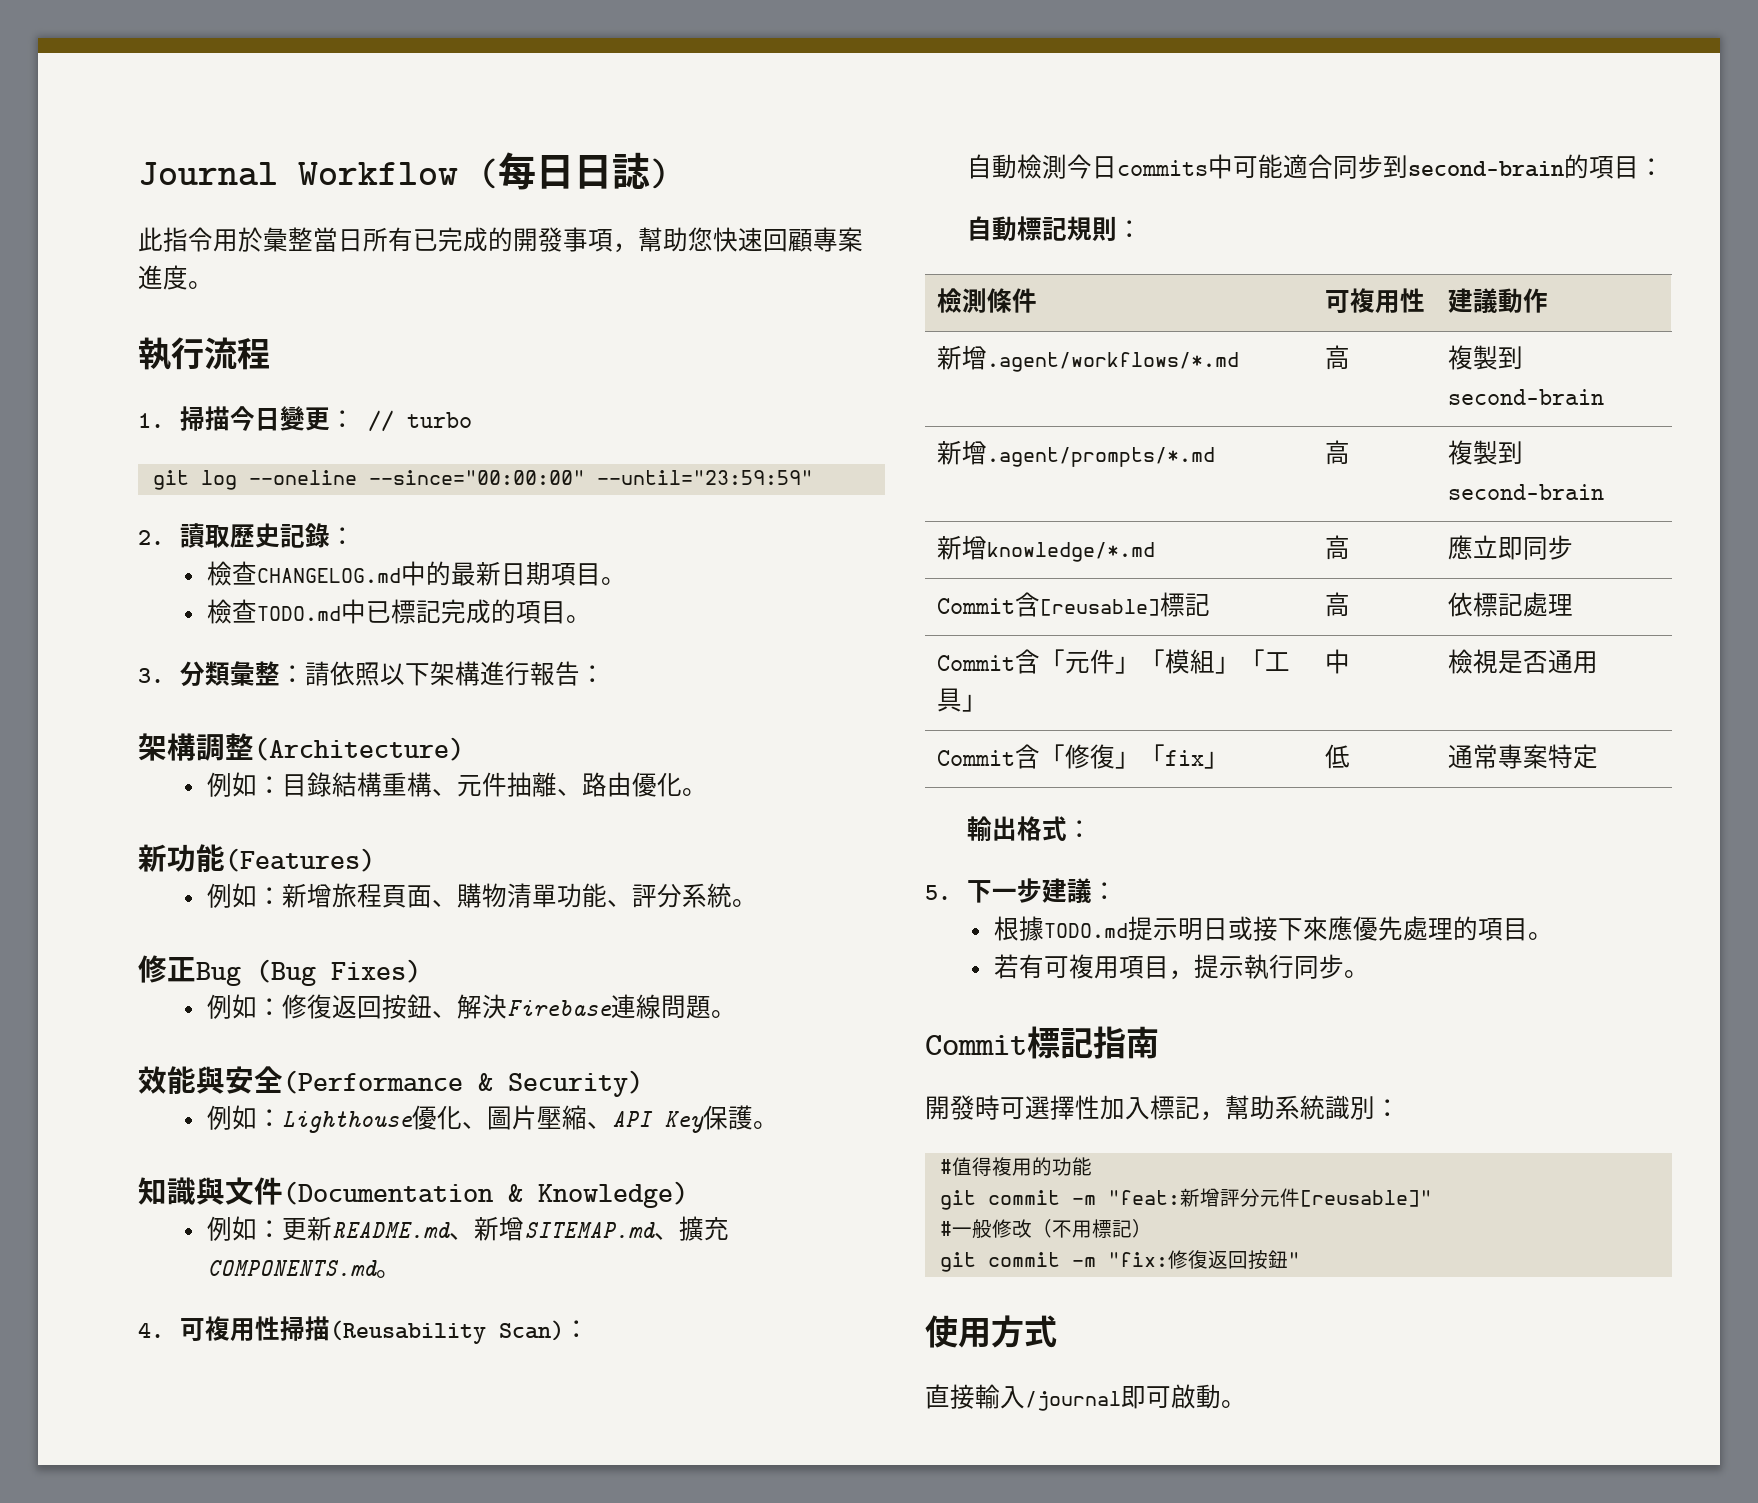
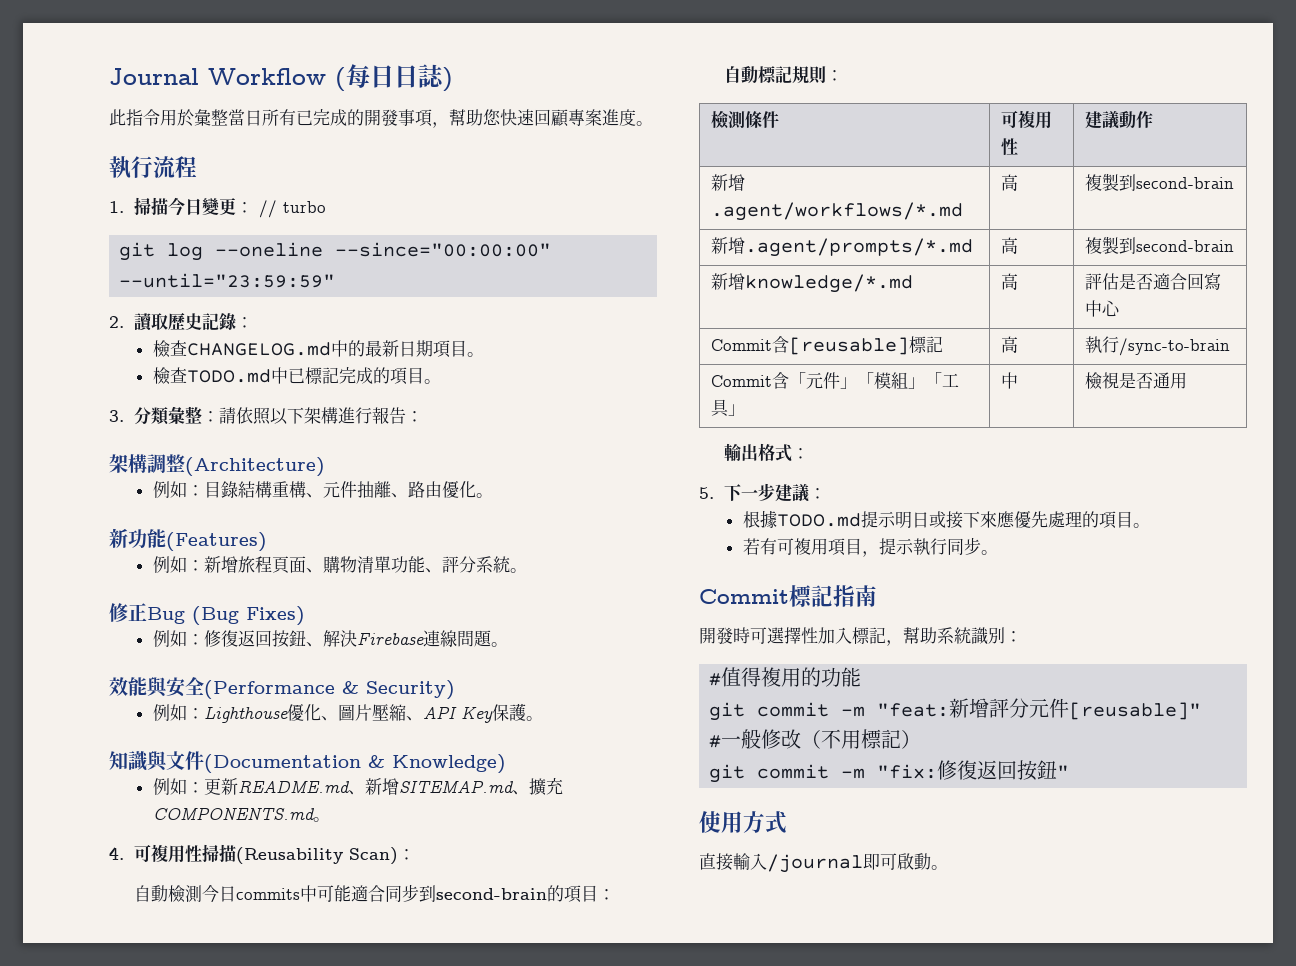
- 新增knowledge/*.md | 高 | 應立即同步
+ 新增knowledge/*.md | 高 | 評估是否適合回寫中心
- Commit含[reusable]標記 | 高 | 依標記處理
+ Commit含[reusable]標記 | 高 | 執行/sync-to-brain
- Commit含「修復」「fix」 | 低 | 通常專案特定

